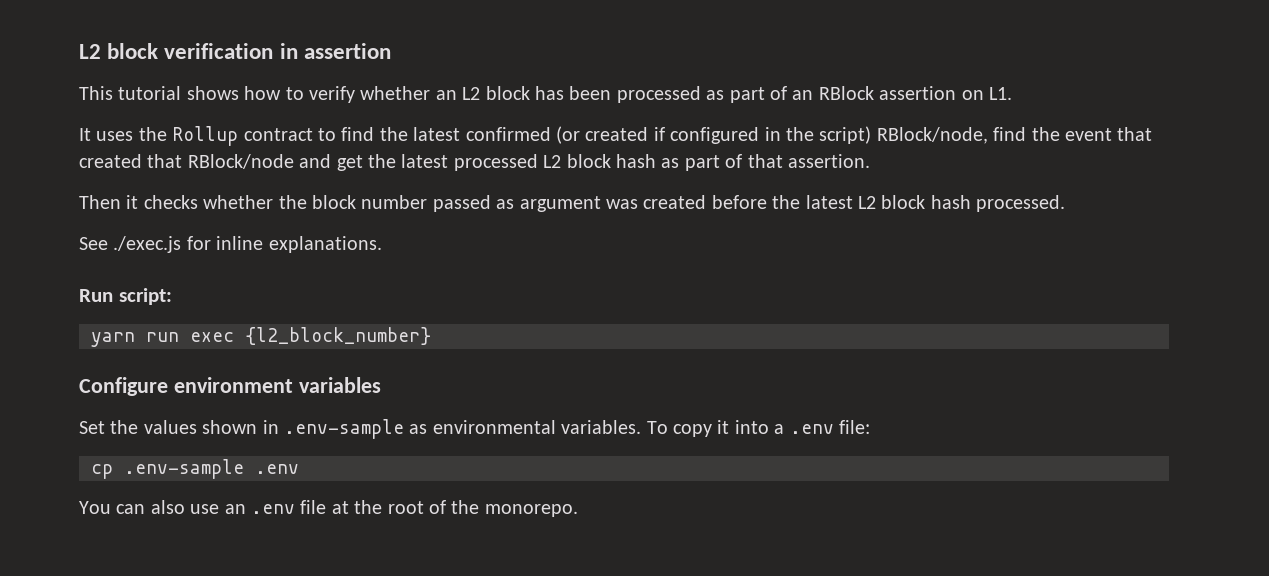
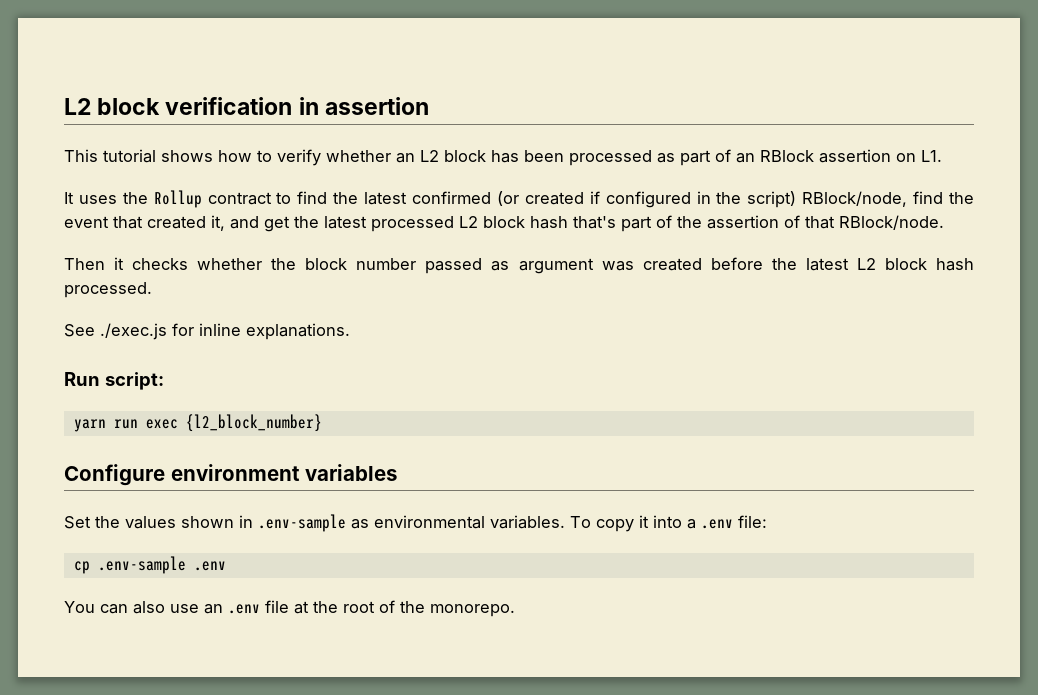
- It uses the Rollup contract to find the latest confirmed (or created if configured in the script) RBlock/node, find the event that created that RBlock/node and get the latest processed L2 block hash as part of that assertion.
+ It uses the Rollup contract to find the latest confirmed (or created if configured in the script) RBlock/node, find the event that created it, and get the latest processed L2 block hash that's part of the assertion of that RBlock/node.

